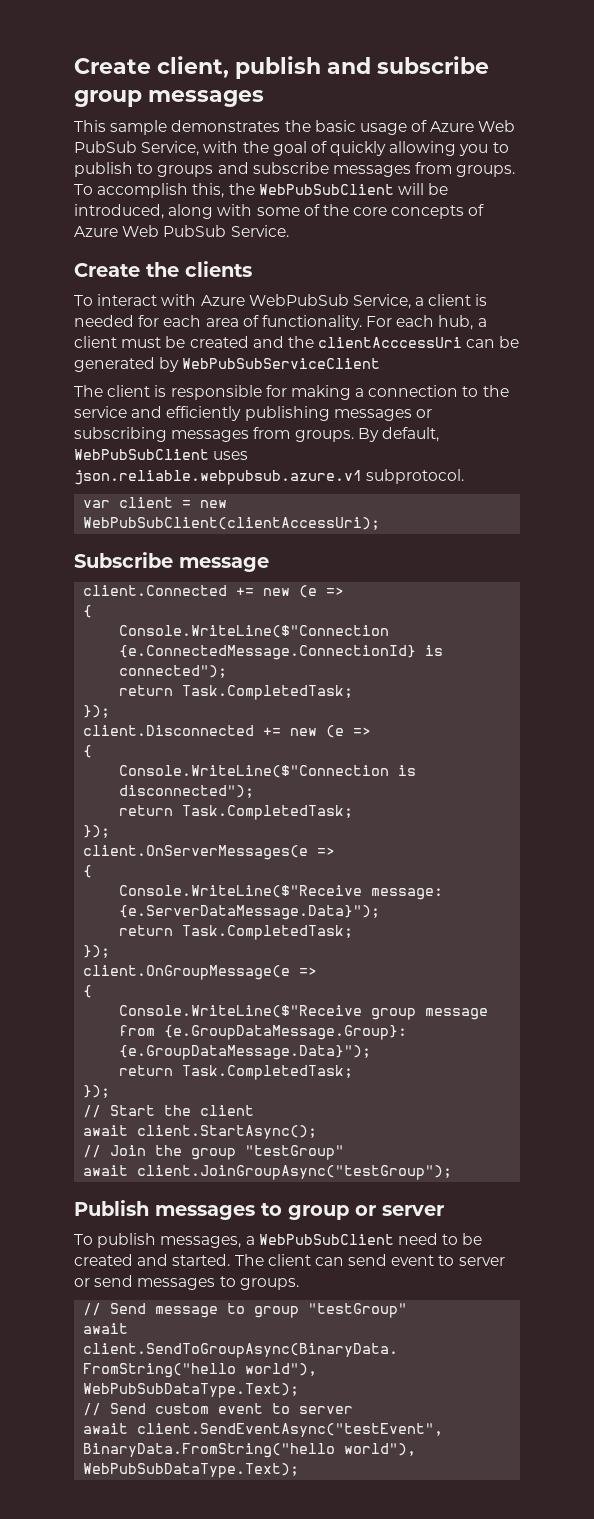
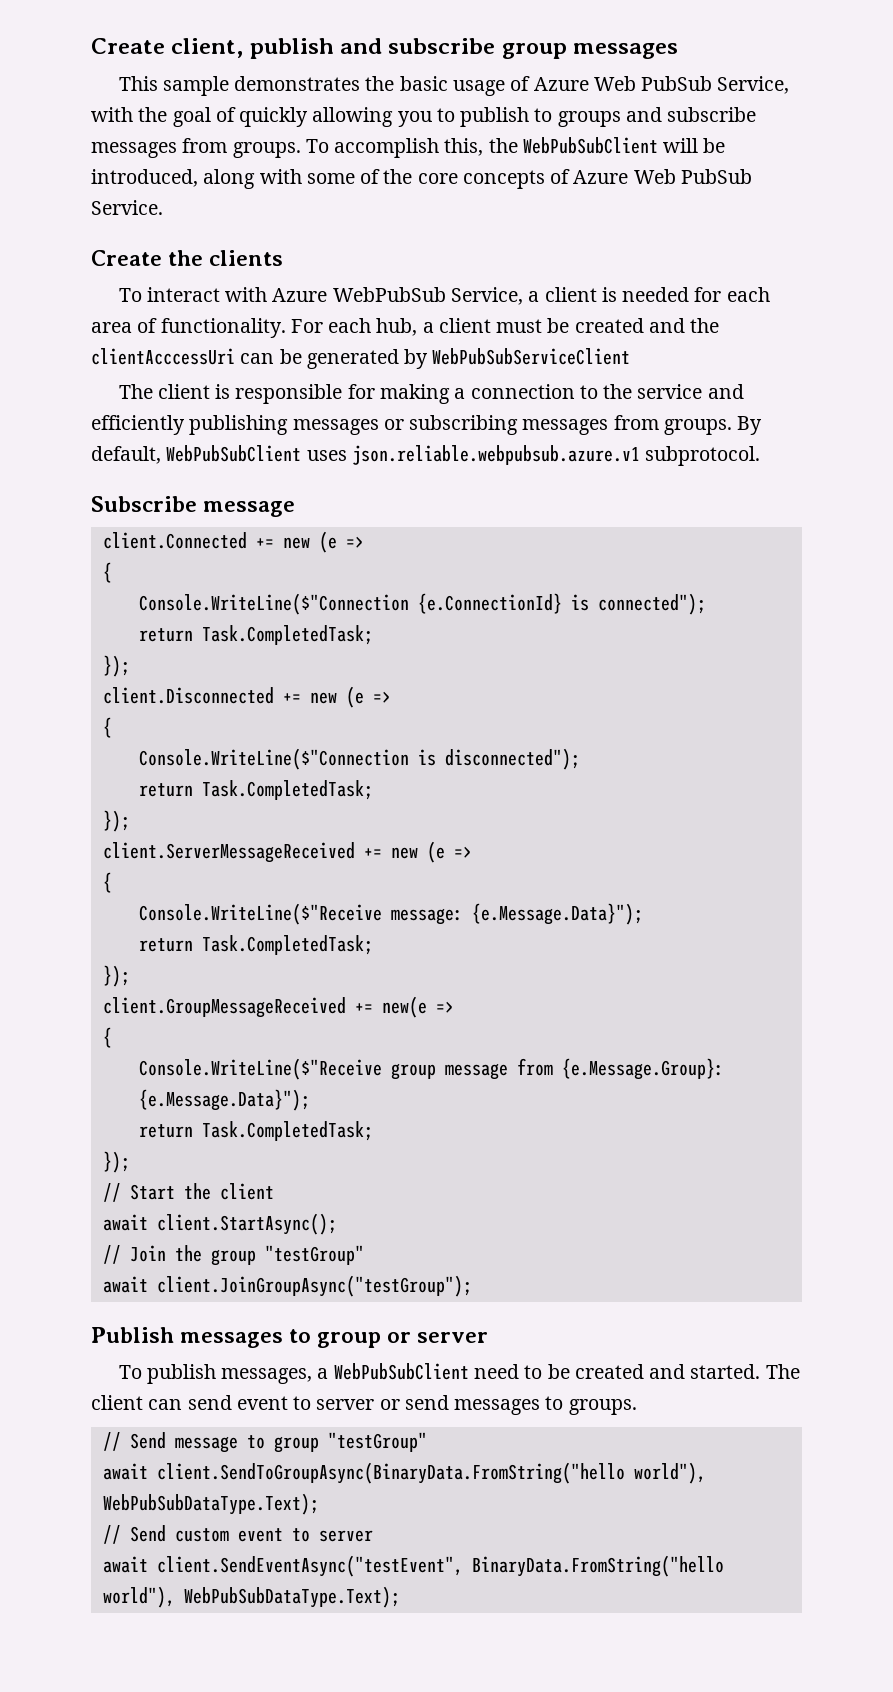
- var client = new WebPubSubClient(clientAccessUri);
- Console.WriteLine($"Connection {e.ConnectedMessage.ConnectionId} is connected");
+ Console.WriteLine($"Connection {e.ConnectionId} is connected");
- client.OnServerMessages(e =>
+ client.ServerMessageReceived += new (e =>
- Console.WriteLine($"Receive message: {e.ServerDataMessage.Data}");
+ Console.WriteLine($"Receive message: {e.Message.Data}");
  return Task.CompletedTask;
  });
- client.OnGroupMessage(e =>
+ client.GroupMessageReceived += new(e =>
- Console.WriteLine($"Receive group message from {e.GroupDataMessage.Group}: {e.GroupDataMessage.Data}");
+ Console.WriteLine($"Receive group message from {e.Message.Group}: {e.Message.Data}");

